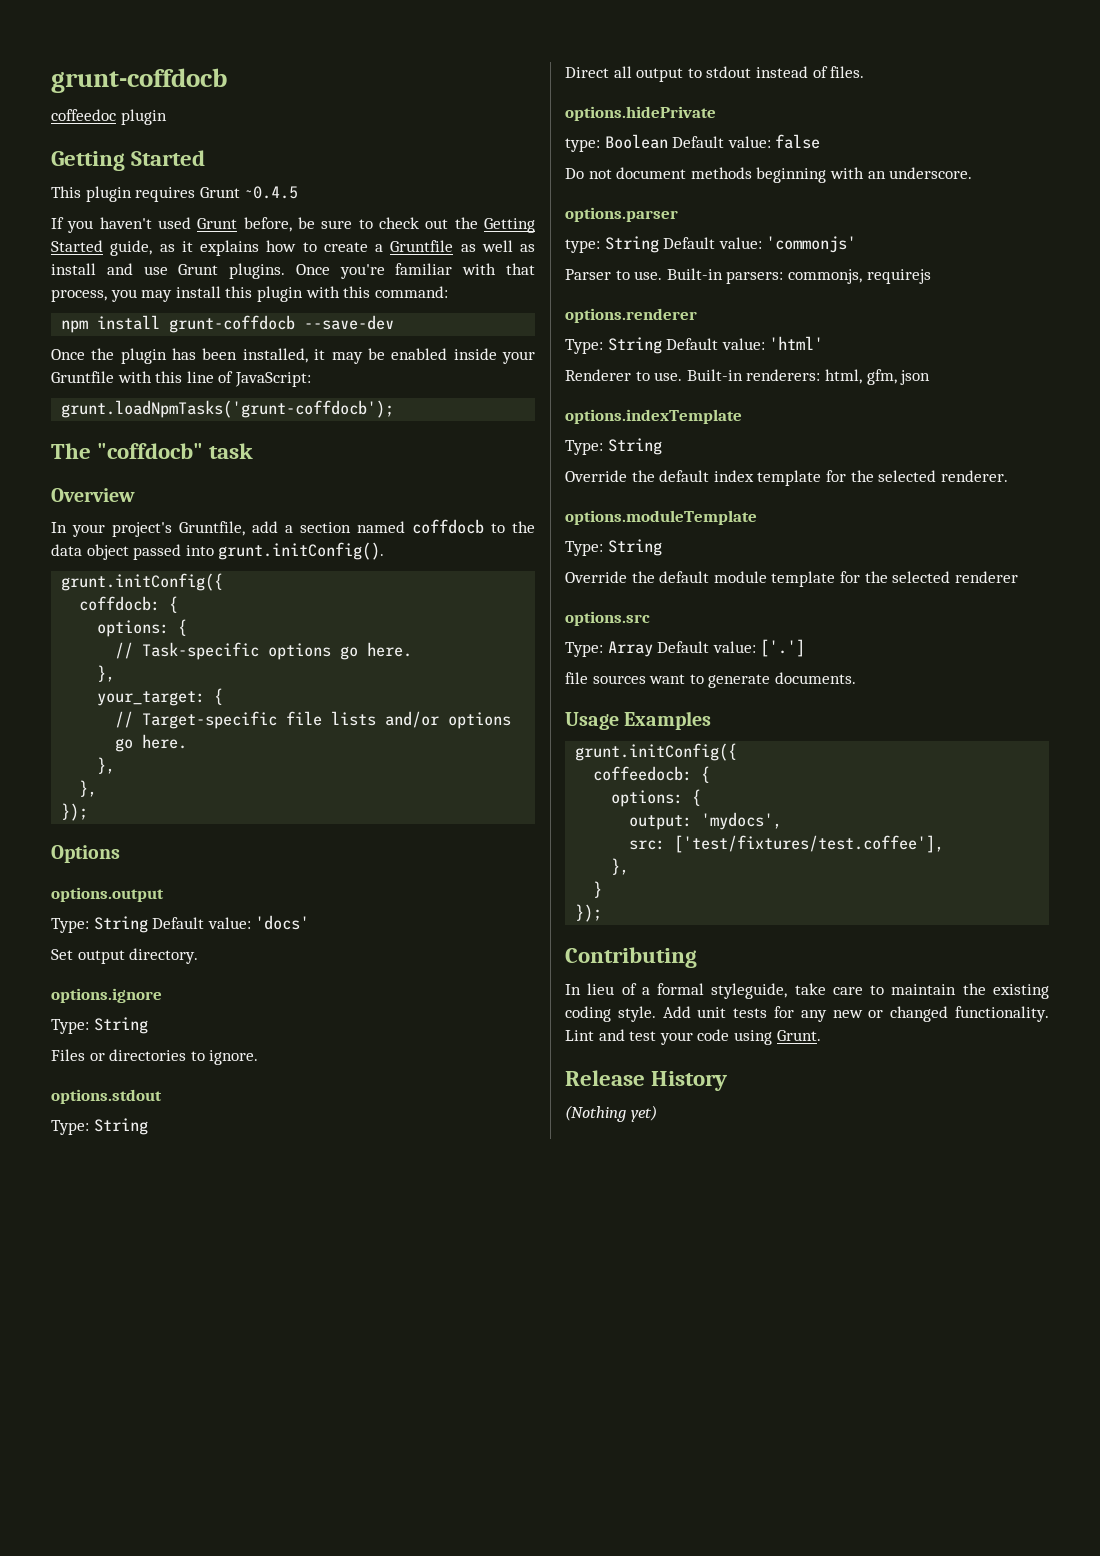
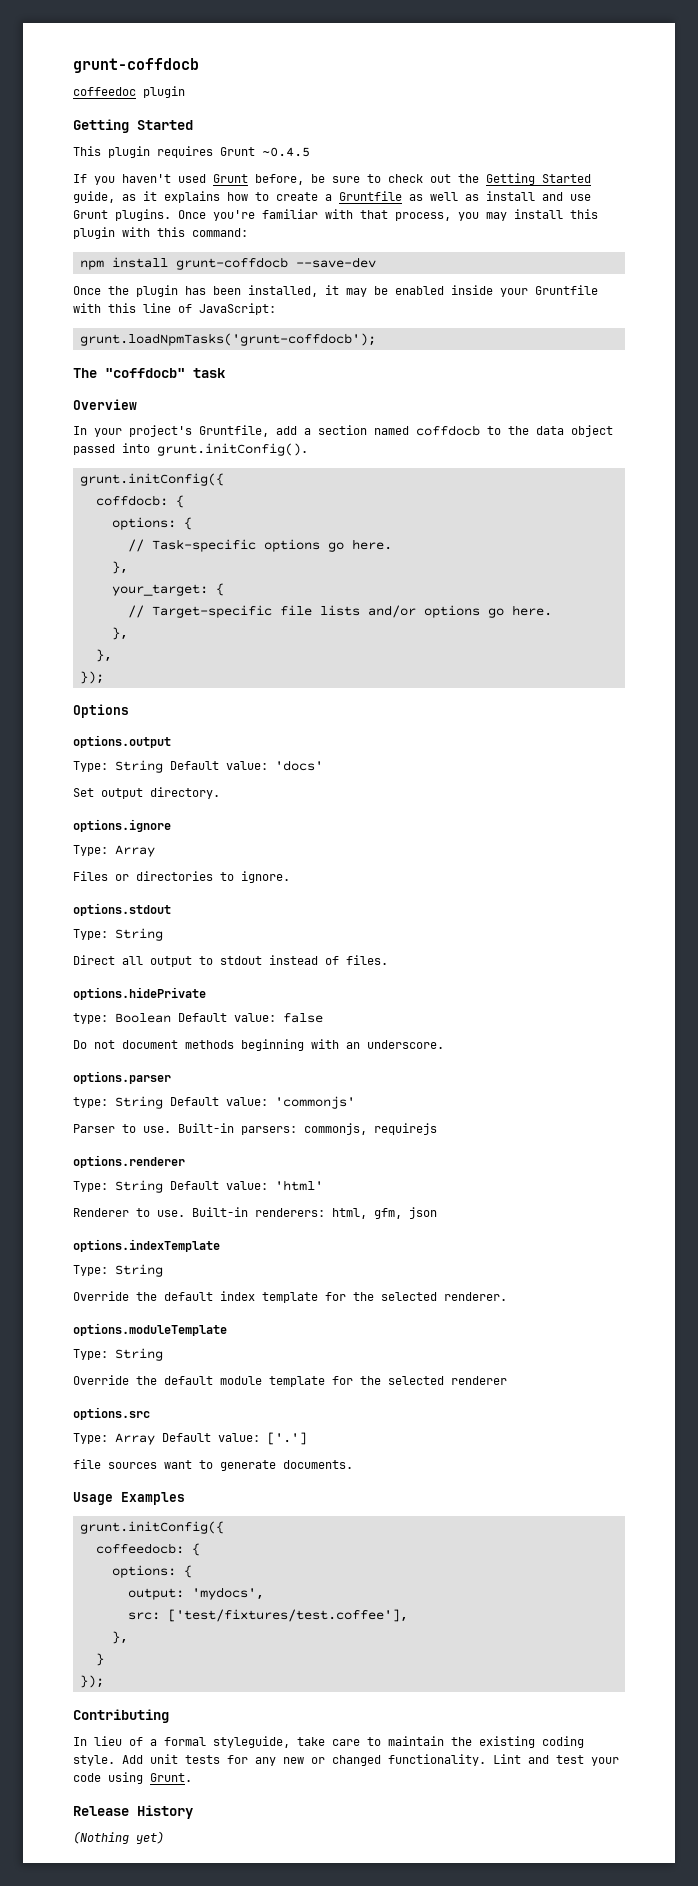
  options.ignore
- Type: String
+ Type: Array

